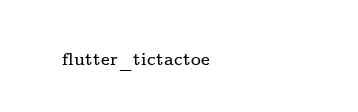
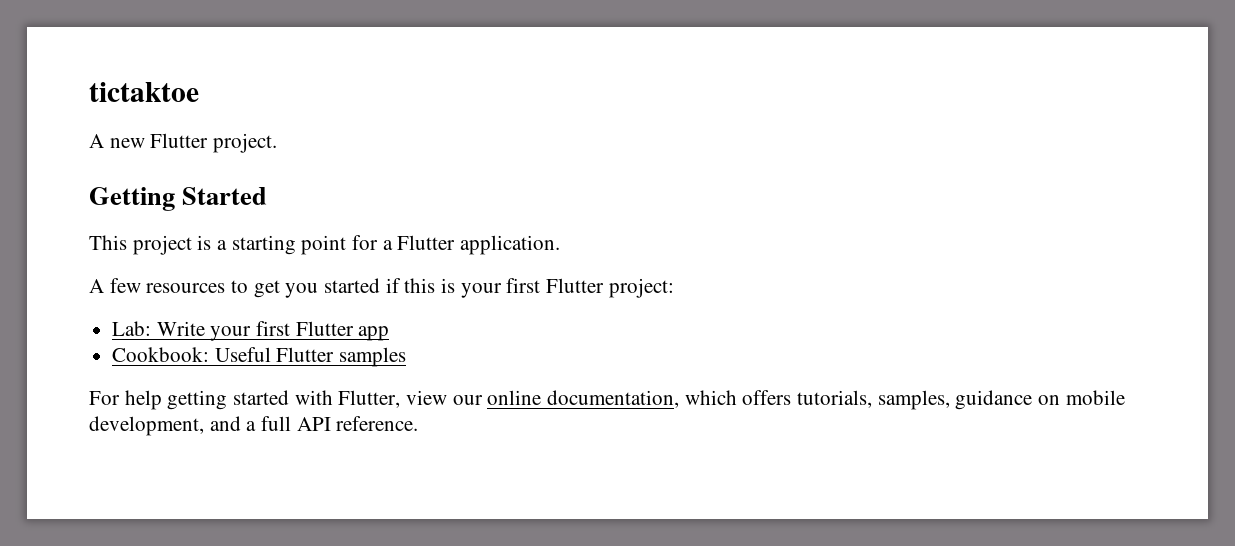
- flutter_tictactoe
+ tictaktoe
+ A new Flutter project.
+ Getting Started
+ This project is a starting point for a Flutter application.
+ A few resources to get you started if this is your first Flutter project:
+ Lab: Write your first Flutter app
+ Cookbook: Useful Flutter samples
+ For help getting started with Flutter, view our online documentation, which offers tutorials, samples, guidance on mobile development, and a full API reference.

